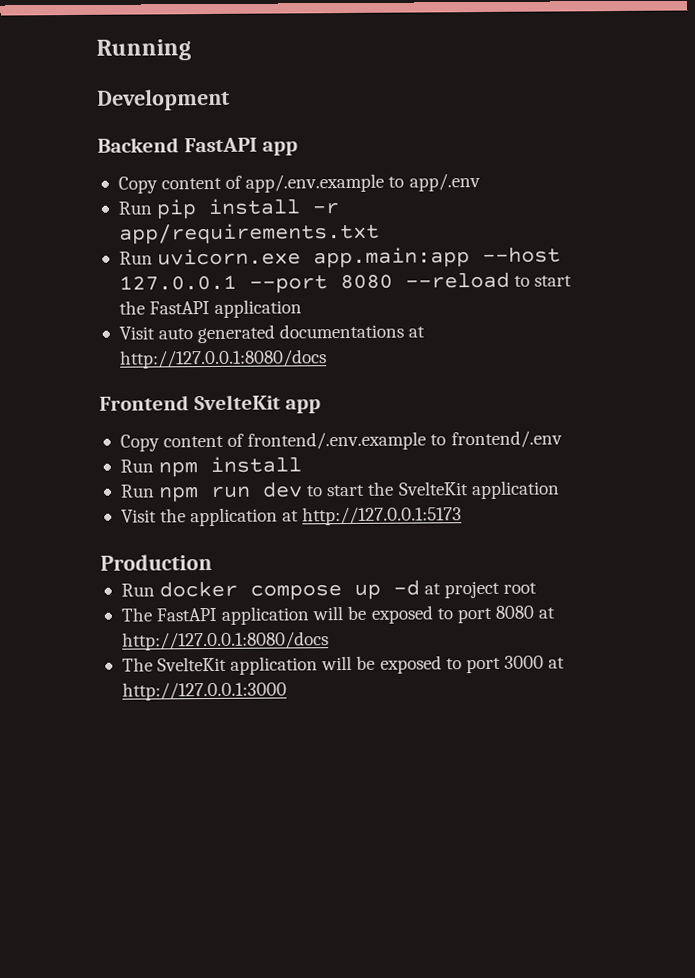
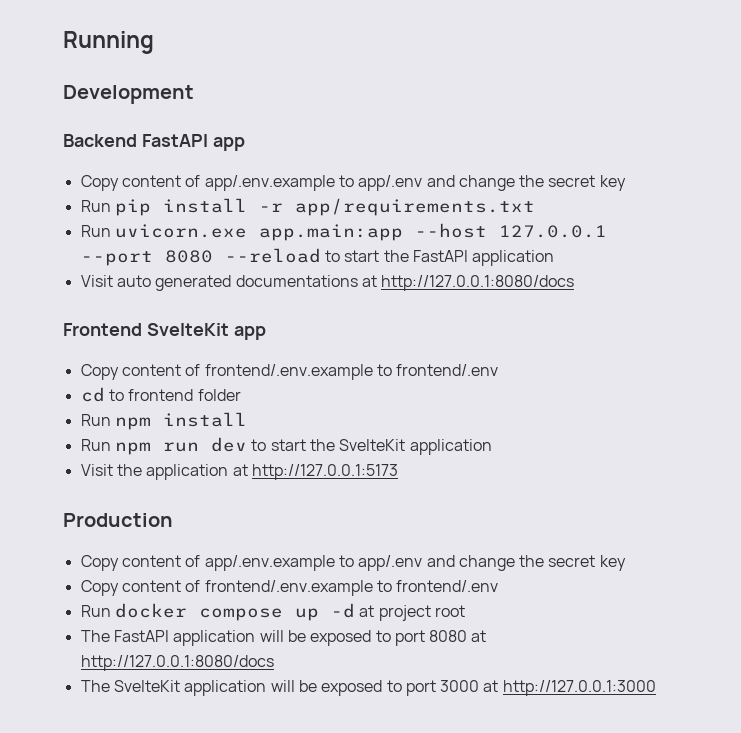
  Backend FastAPI app
- Copy content of app/.env.example to app/.env
+ Copy content of app/.env.example to app/.env and change the secret key
+ cd to frontend folder
  Production
+ Copy content of app/.env.example to app/.env and change the secret key
+ Copy content of frontend/.env.example to frontend/.env

